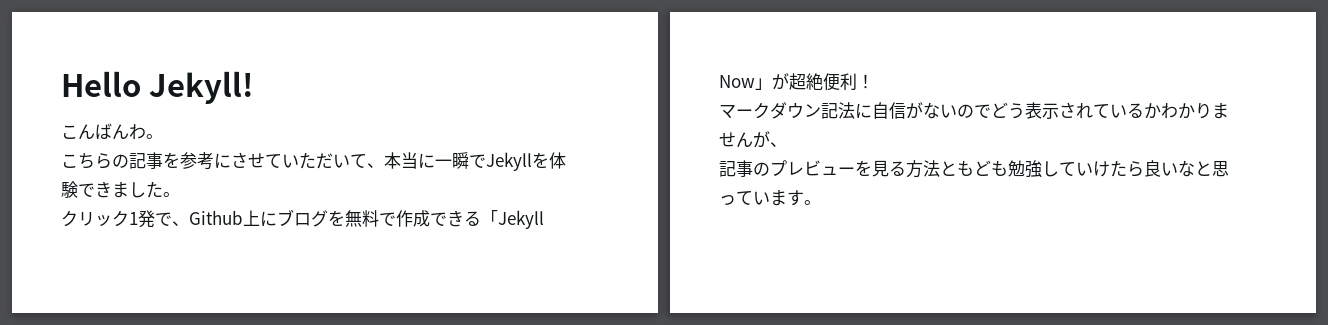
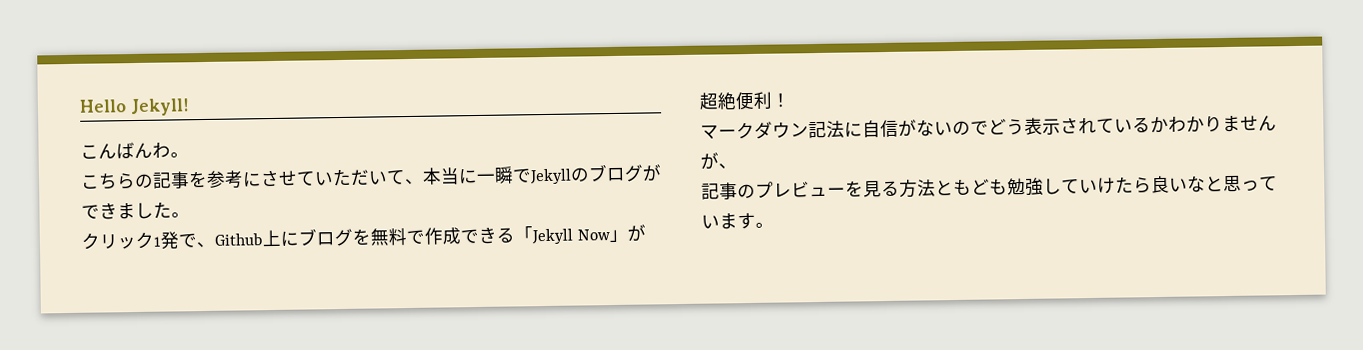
- こちらの記事を参考にさせていただいて、本当に一瞬でJekyllを体験できました。
+ こちらの記事を参考にさせていただいて、本当に一瞬でJekyllのブログができました。

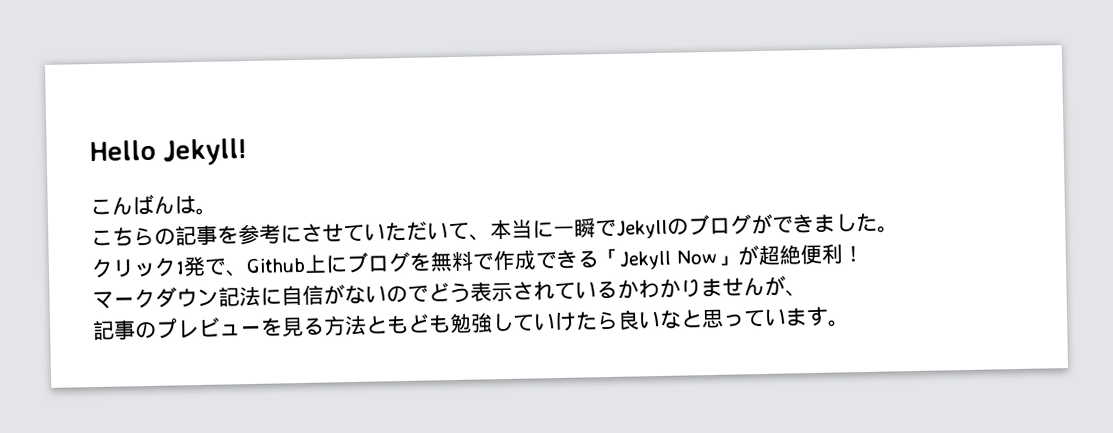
- こんばんわ。
+ こんばんは。

